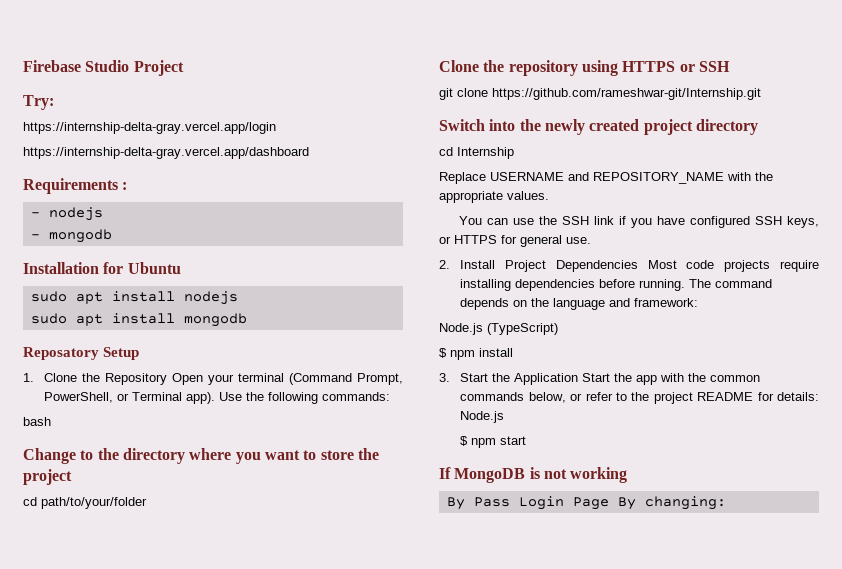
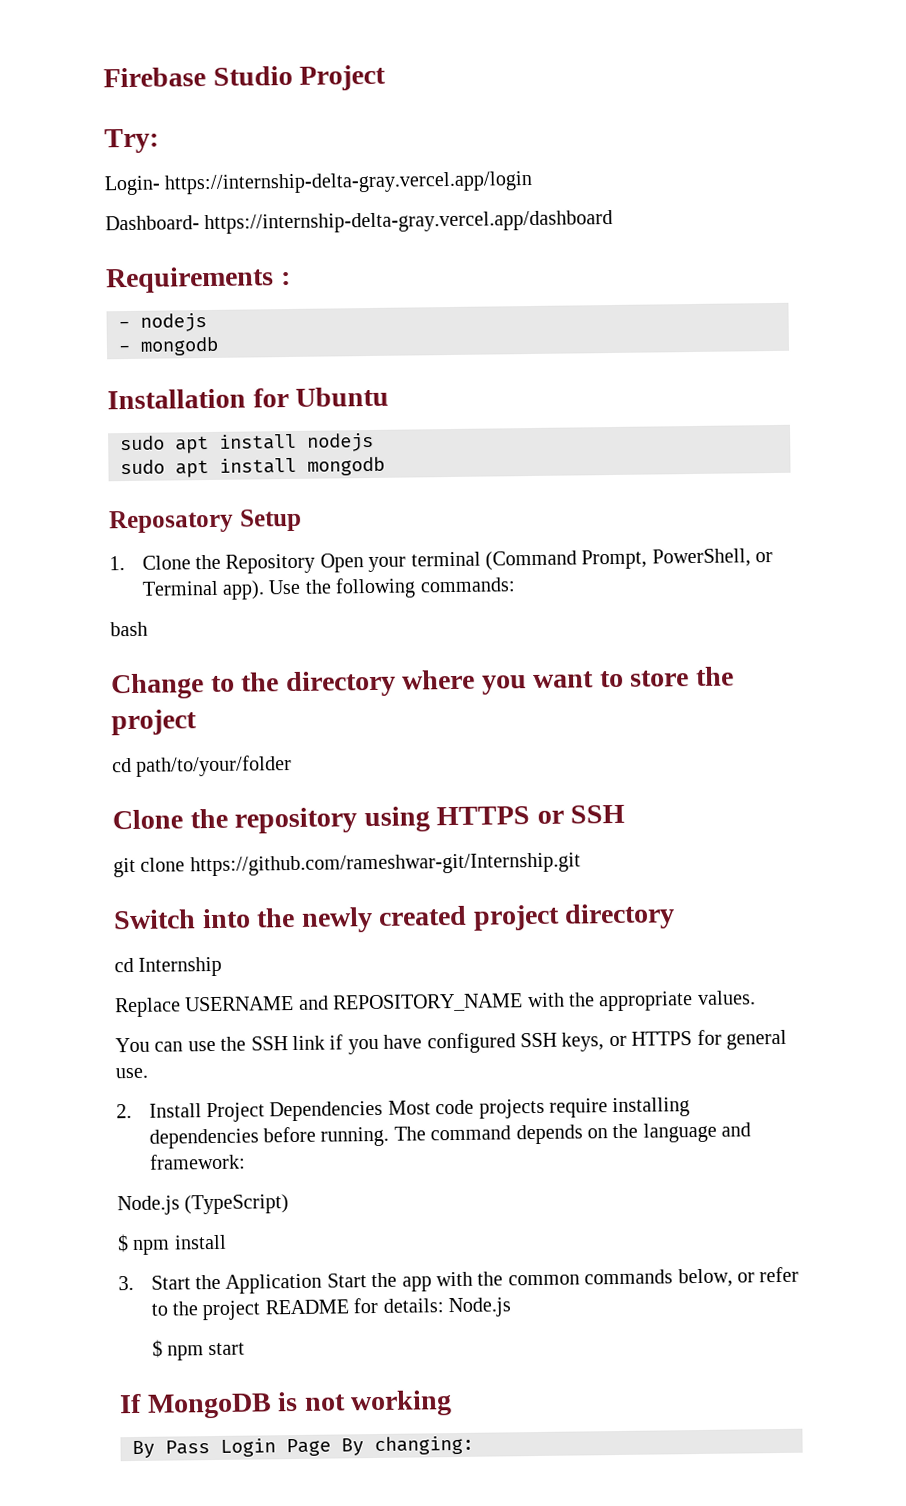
- https://internship-delta-gray.vercel.app/login
+ Login- https://internship-delta-gray.vercel.app/login
- https://internship-delta-gray.vercel.app/dashboard
+ Dashboard- https://internship-delta-gray.vercel.app/dashboard

